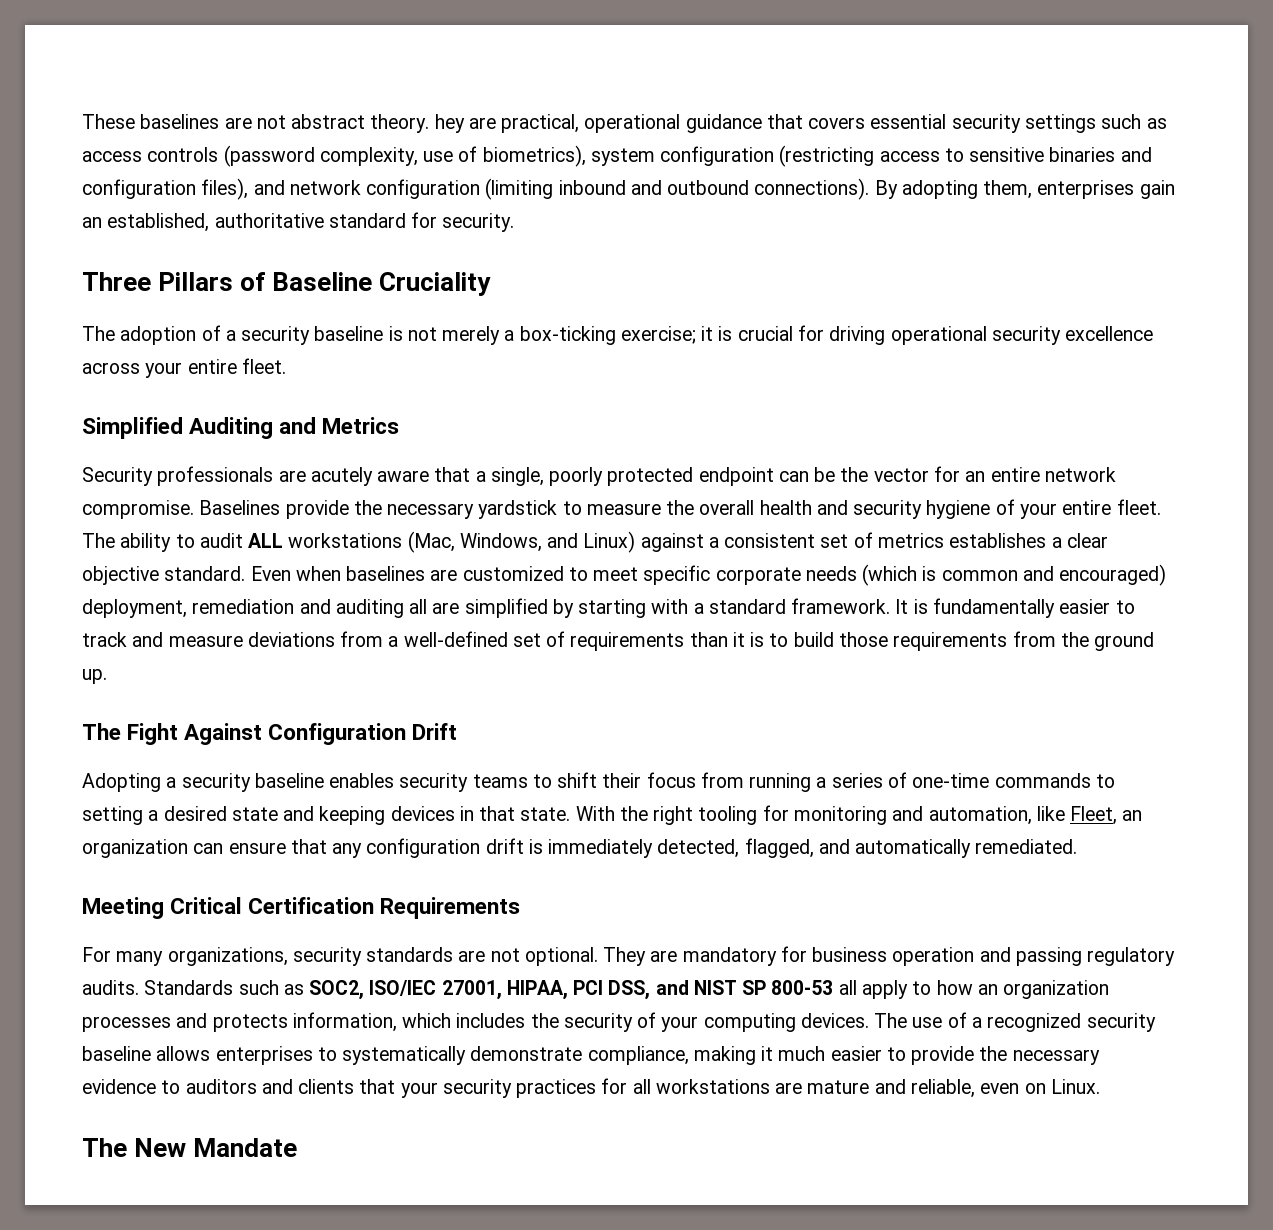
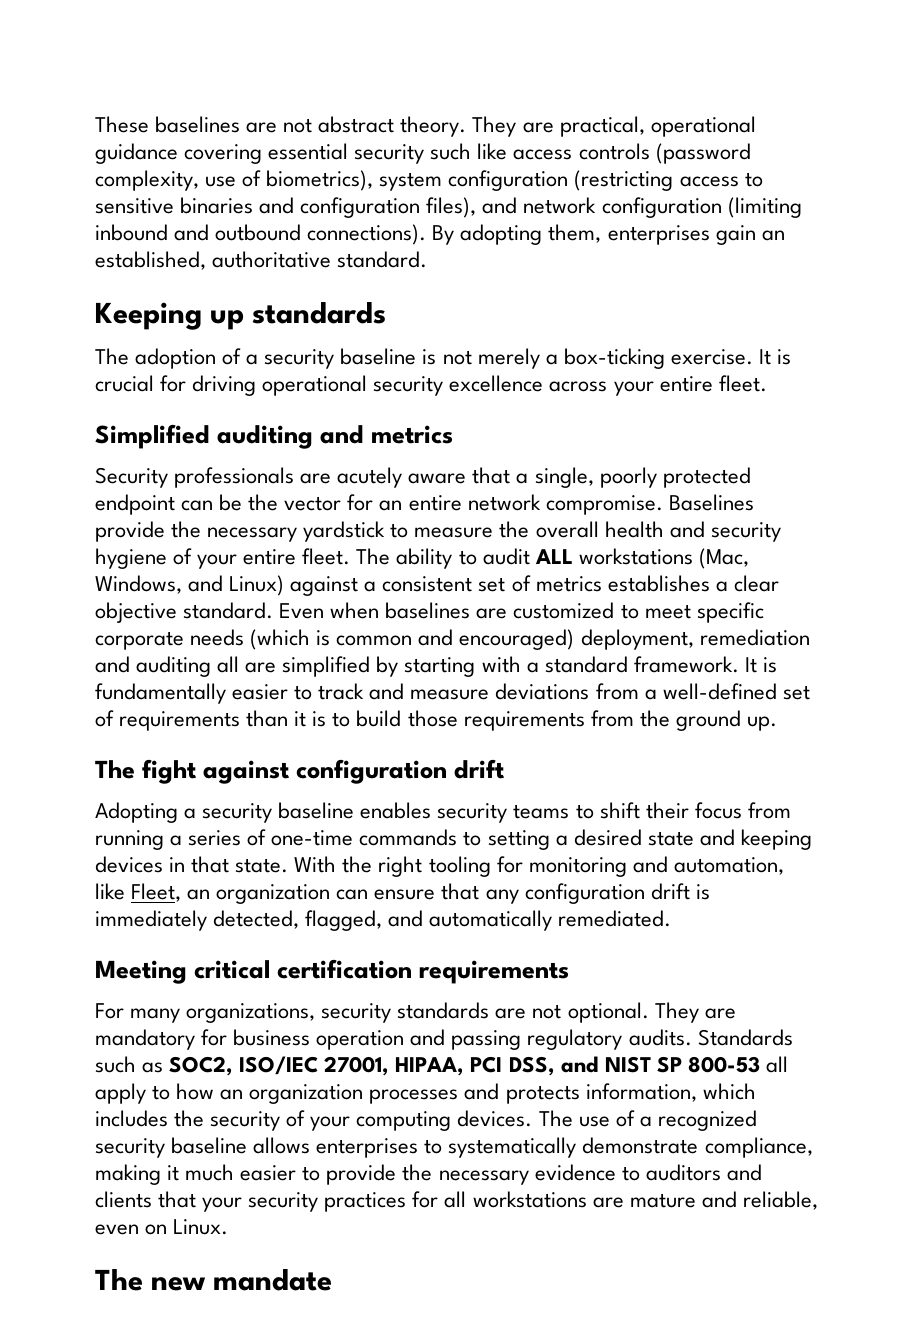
- These baselines are not abstract theory. hey are practical, operational guidance that covers essential security settings such as access controls (password complexity, use of biometrics), system configuration (restricting access to sensitive binaries and configuration files), and network configuration (limiting inbound and outbound connections).
+ These baselines are not abstract theory. They are practical, operational guidance covering essential security such like access controls (password complexity, use of biometrics), system configuration (restricting access to sensitive binaries and configuration files), and network configuration (limiting inbound and outbound connections).
- By adopting them, enterprises gain an established, authoritative standard for security.
- Three Pillars of Baseline Cruciality
+ By adopting them, enterprises gain an established, authoritative standard.
+ Keeping up standards
- The adoption of a security baseline is not merely a box-ticking exercise; it is crucial for driving operational security excellence across your entire fleet.
+ The adoption of a security baseline is not merely a box-ticking exercise. It is crucial for driving operational security excellence across your entire fleet.
- Simplified Auditing and Metrics
+ Simplified auditing and metrics
- The Fight Against Configuration Drift
+ The fight against configuration drift
- Meeting Critical Certification Requirements
+ Meeting critical certification requirements
- The New Mandate
+ The new mandate

